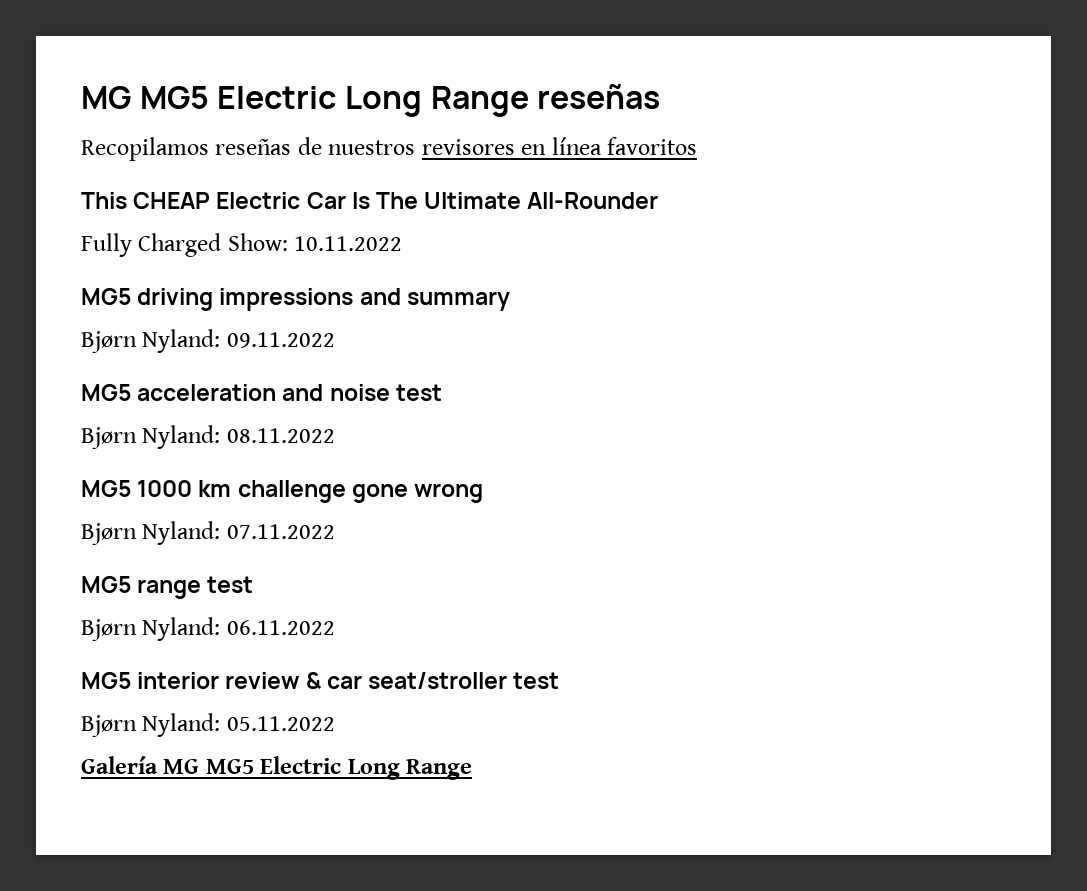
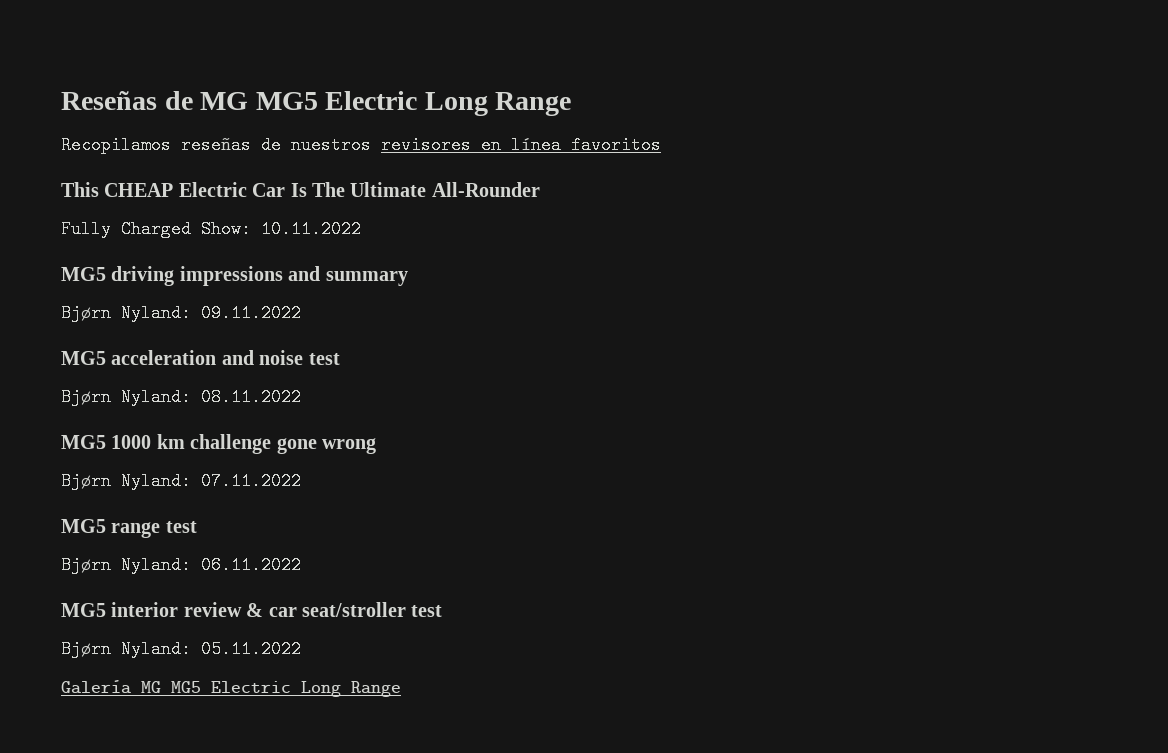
- MG MG5 Electric Long Range reseñas
+ Reseñas de MG MG5 Electric Long Range

